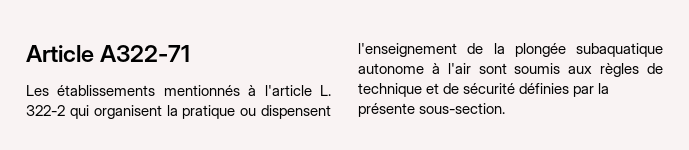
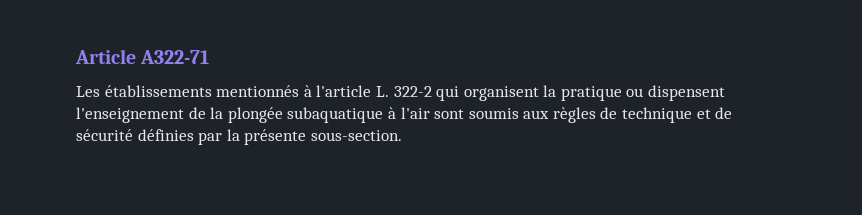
- Les établissements mentionnés à l'article L. 322-2 qui organisent la pratique ou dispensent l'enseignement de la plongée subaquatique autonome à l'air sont soumis aux règles de technique et de sécurité définies par la présente sous-section.
+ Les établissements mentionnés à l'article L. 322-2 qui organisent la pratique ou dispensent l'enseignement de la plongée subaquatique à l'air sont soumis aux règles de technique et de sécurité définies par la présente sous-section.

